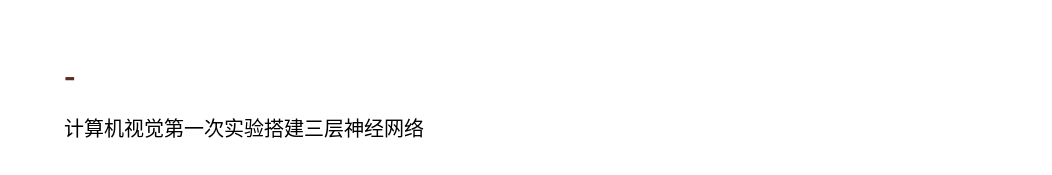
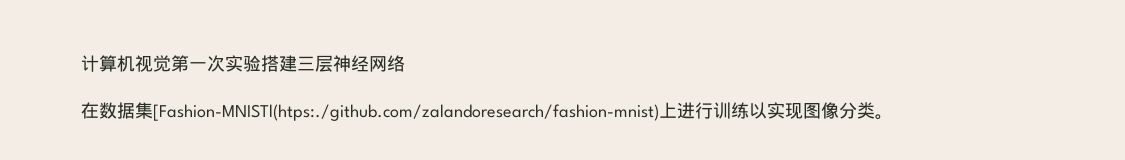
- -
+ 在数据集[Fashion-MNISTl(htps:./github.com/zalandoresearch/fashion-mnist)上进行训练以实现图像分类。

